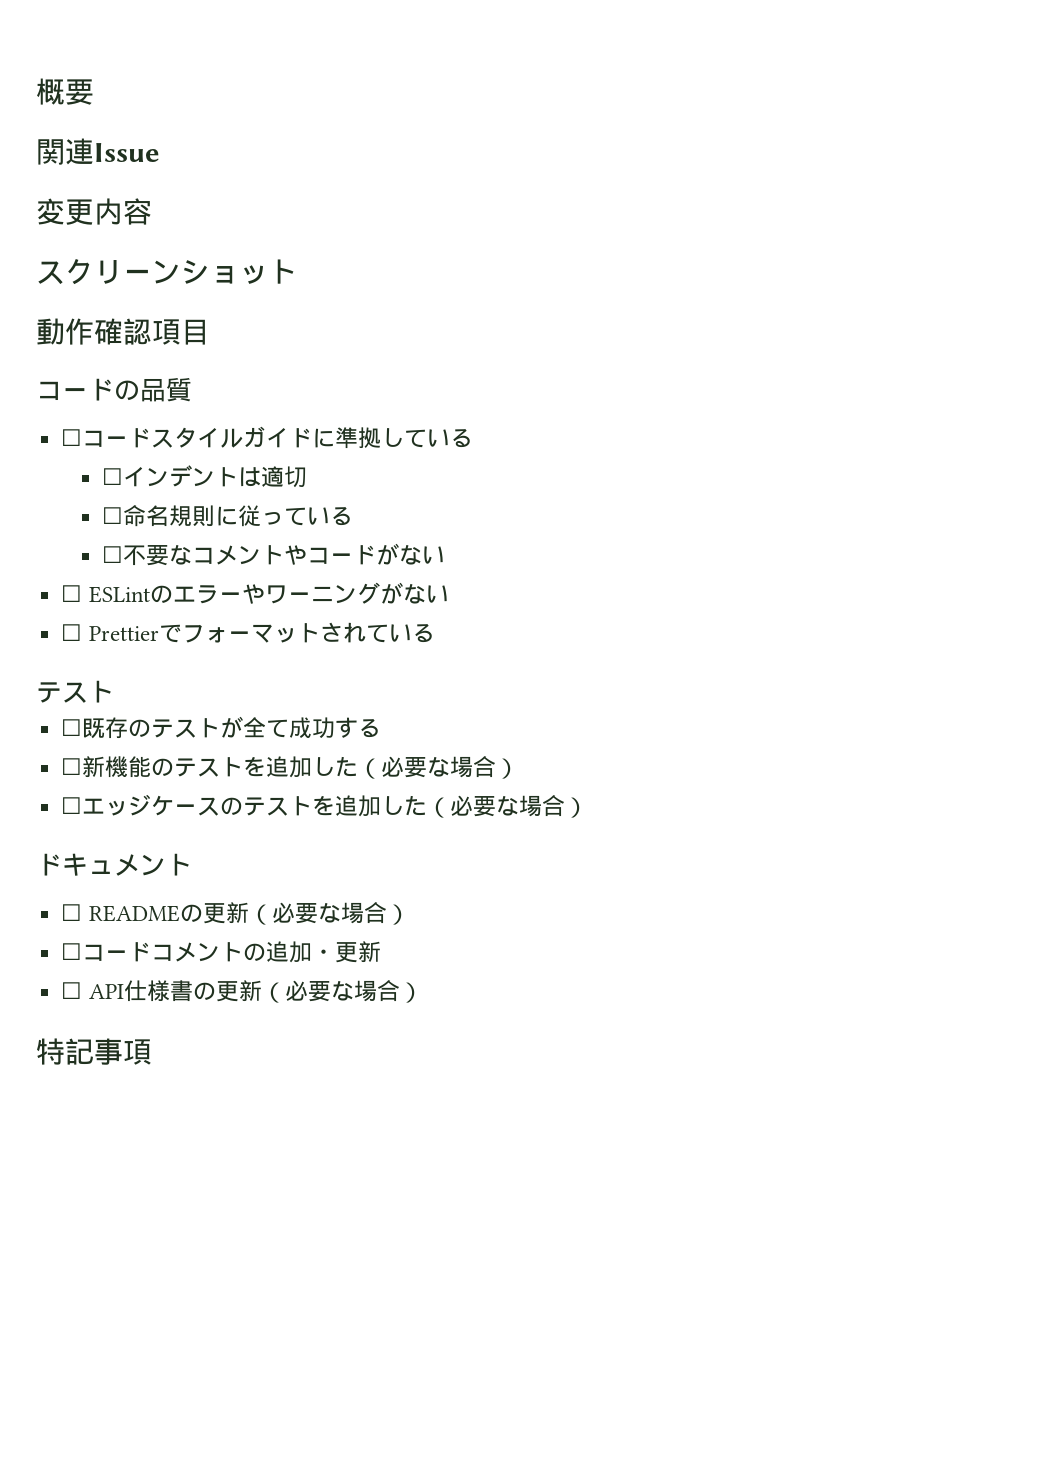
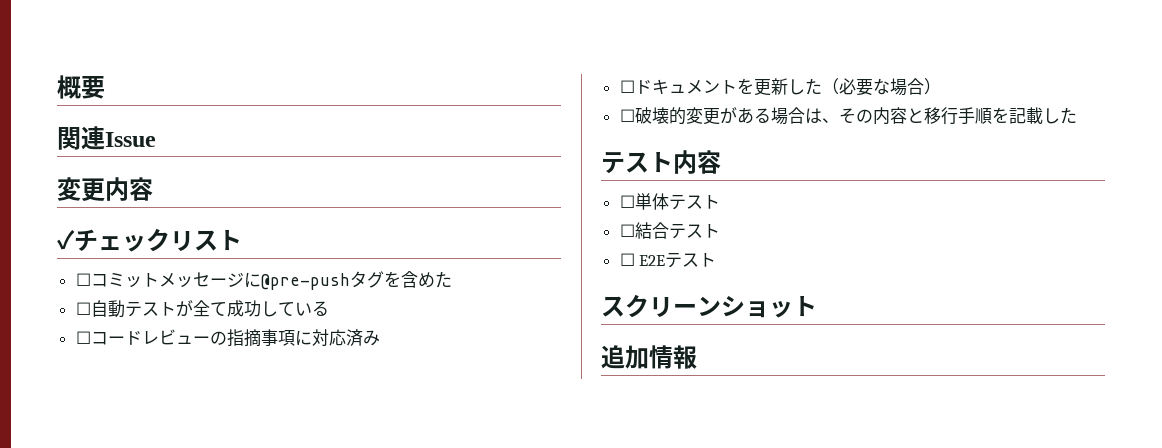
- スクリーンショット
- 動作確認項目
- コードの品質
- ☐コードスタイルガイドに準拠している
- ☐インデントは適切
- ☐命名規則に従っている
- ☐不要なコメントやコードがない
- ☐ ESLintのエラーやワーニングがない
- ☐ Prettierでフォーマットされている
- テスト
- ☐既存のテストが全て成功する
- ☐新機能のテストを追加した（必要な場合）
+ ✓チェックリスト
+ ☐コミットメッセージに@pre-pushタグを含めた
+ ☐自動テストが全て成功している
+ ☐コードレビューの指摘事項に対応済み
+ ☐ドキュメントを更新した（必要な場合）
- ☐エッジケースのテストを追加した（必要な場合）
- ドキュメント
- ☐ READMEの更新（必要な場合）
- ☐コードコメントの追加・更新
- ☐ API仕様書の更新（必要な場合）
- 特記事項
+ ☐破壊的変更がある場合は、その内容と移行手順を記載した
+ テスト内容
+ ☐単体テスト
+ ☐結合テスト
+ ☐ E2Eテスト
+ スクリーンショット
+ 追加情報

